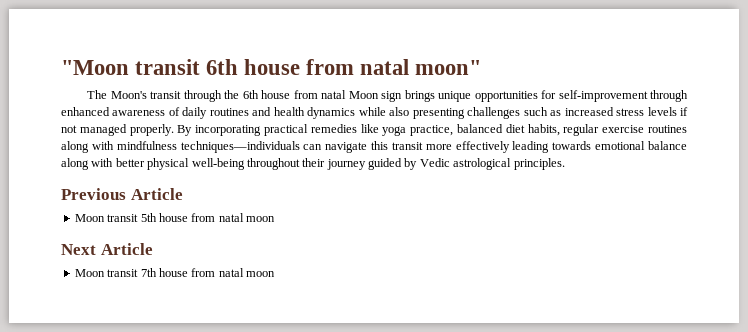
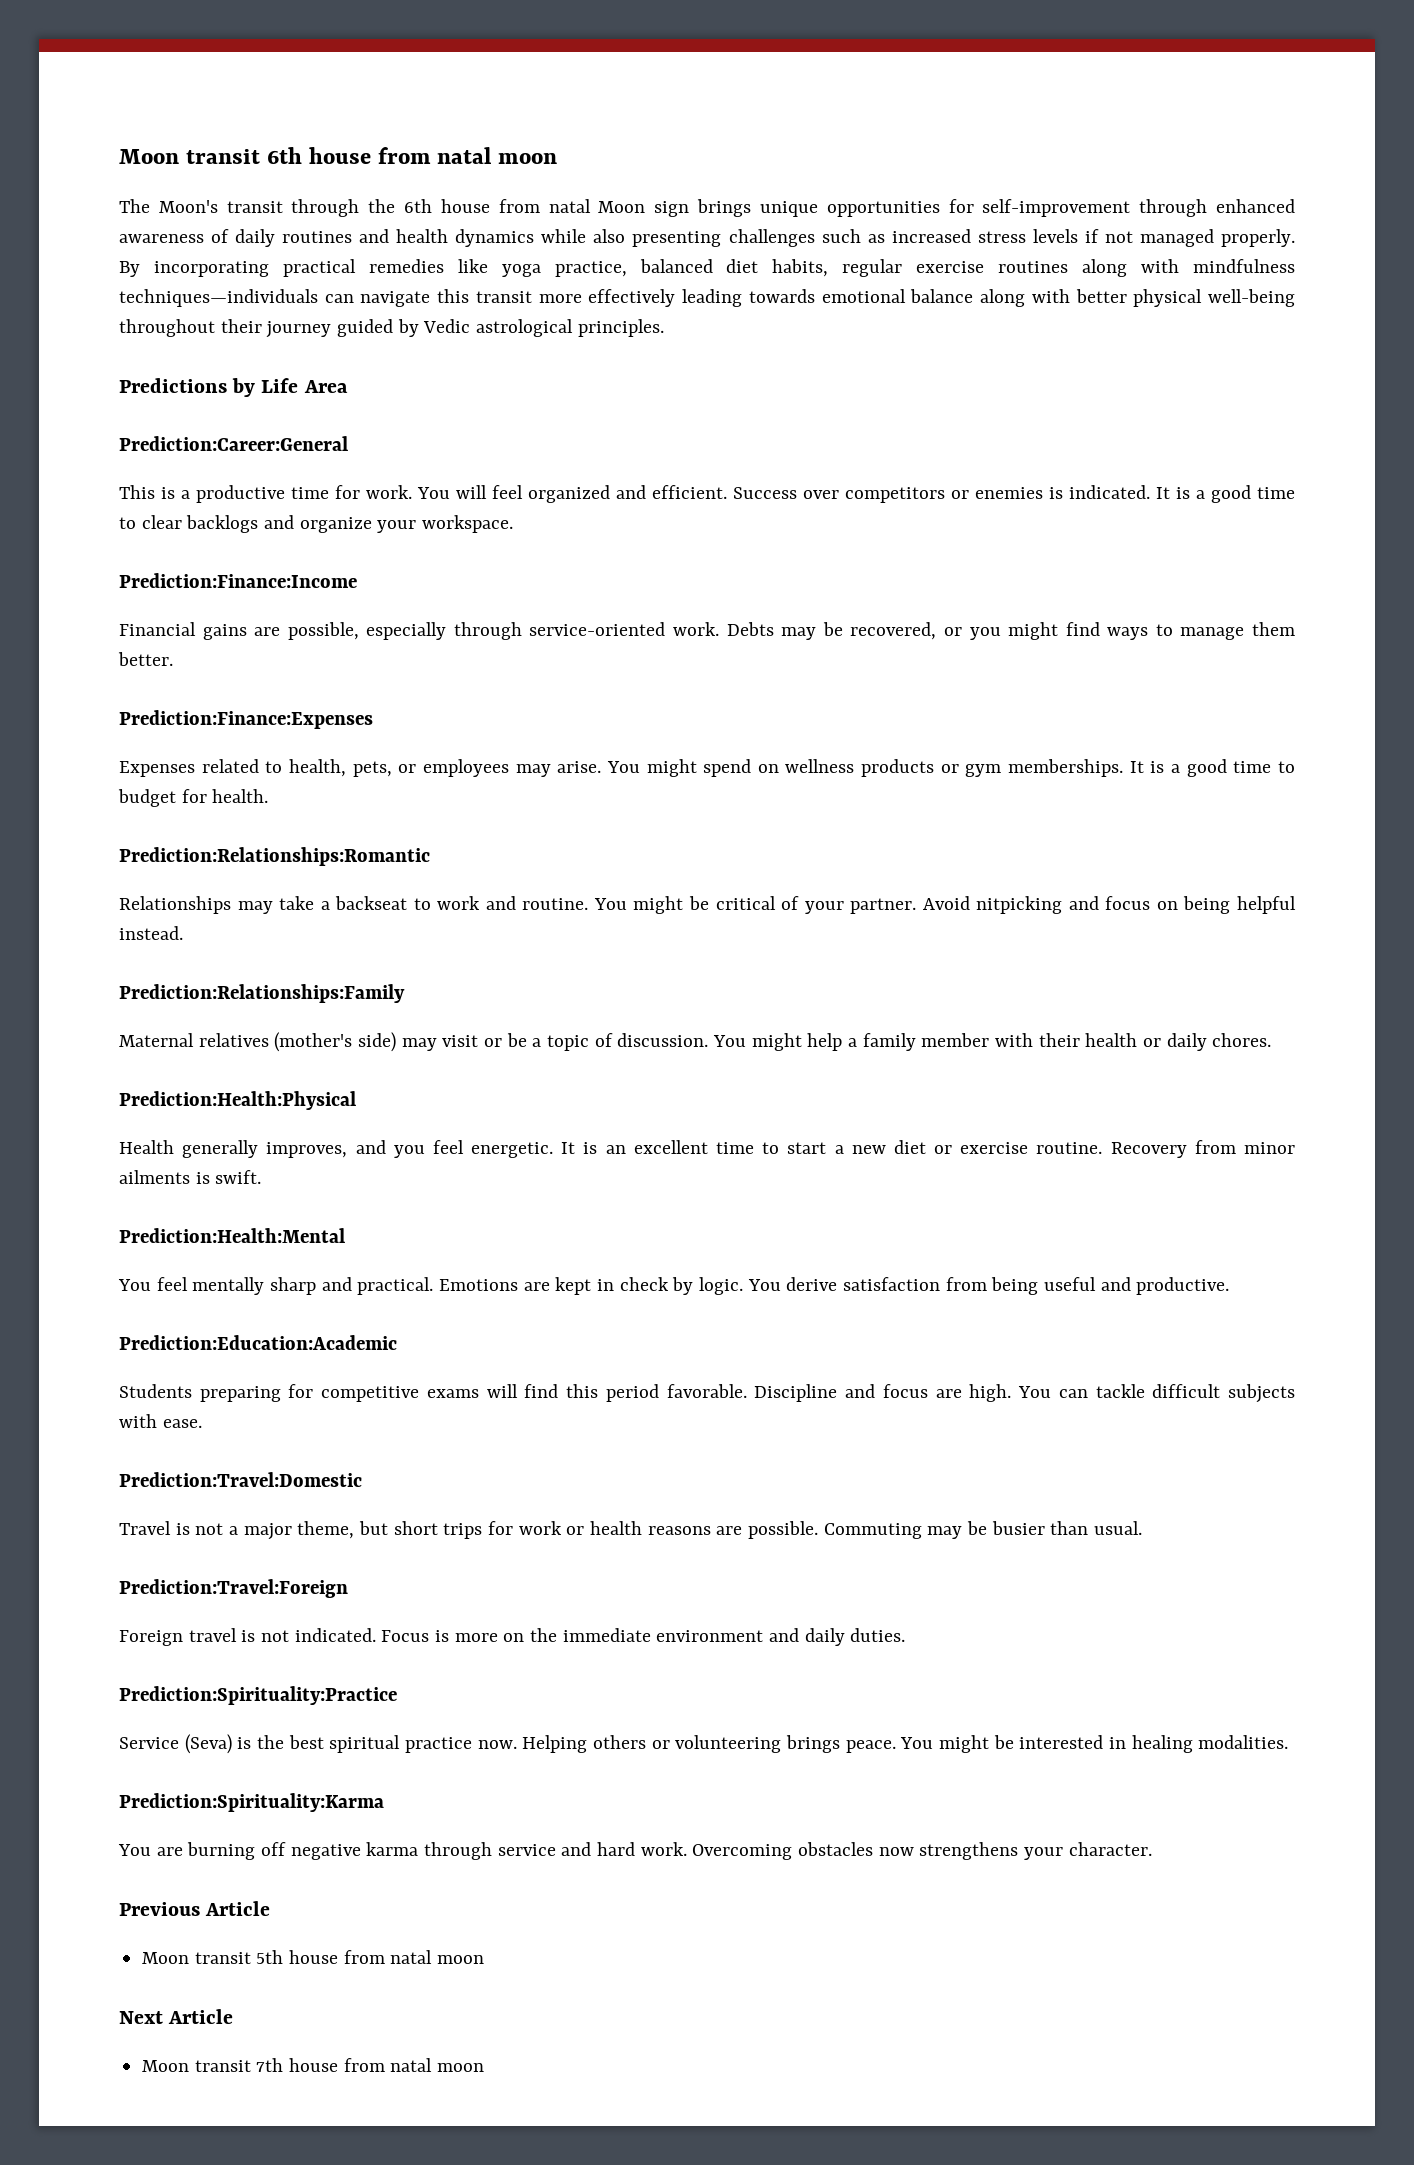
- "Moon transit 6th house from natal moon"
+ Moon transit 6th house from natal moon
+ Predictions by Life Area
+ Prediction:Career:General
+ This is a productive time for work. You will feel organized and efficient. Success over competitors or enemies is indicated. It is a good time to clear backlogs and organize your workspace.
+ Prediction:Finance:Income
+ Financial gains are possible, especially through service-oriented work. Debts may be recovered, or you might find ways to manage them better.
+ Prediction:Finance:Expenses
+ Expenses related to health, pets, or employees may arise. You might spend on wellness products or gym memberships. It is a good time to budget for health.
+ Prediction:Relationships:Romantic
+ Relationships may take a backseat to work and routine. You might be critical of your partner. Avoid nitpicking and focus on being helpful instead.
+ Prediction:Relationships:Family
+ Maternal relatives (mother's side) may visit or be a topic of discussion. You might help a family member with their health or daily chores.
+ Prediction:Health:Physical
+ Health generally improves, and you feel energetic. It is an excellent time to start a new diet or exercise routine. Recovery from minor ailments is swift.
+ Prediction:Health:Mental
+ You feel mentally sharp and practical. Emotions are kept in check by logic. You derive satisfaction from being useful and productive.
+ Prediction:Education:Academic
+ Students preparing for competitive exams will find this period favorable. Discipline and focus are high. You can tackle difficult subjects with ease.
+ Prediction:Travel:Domestic
+ Travel is not a major theme, but short trips for work or health reasons are possible. Commuting may be busier than usual.
+ Prediction:Travel:Foreign
+ Foreign travel is not indicated. Focus is more on the immediate environment and daily duties.
+ Prediction:Spirituality:Practice
+ Service (Seva) is the best spiritual practice now. Helping others or volunteering brings peace. You might be interested in healing modalities.
+ Prediction:Spirituality:Karma
+ You are burning off negative karma through service and hard work. Overcoming obstacles now strengthens your character.

